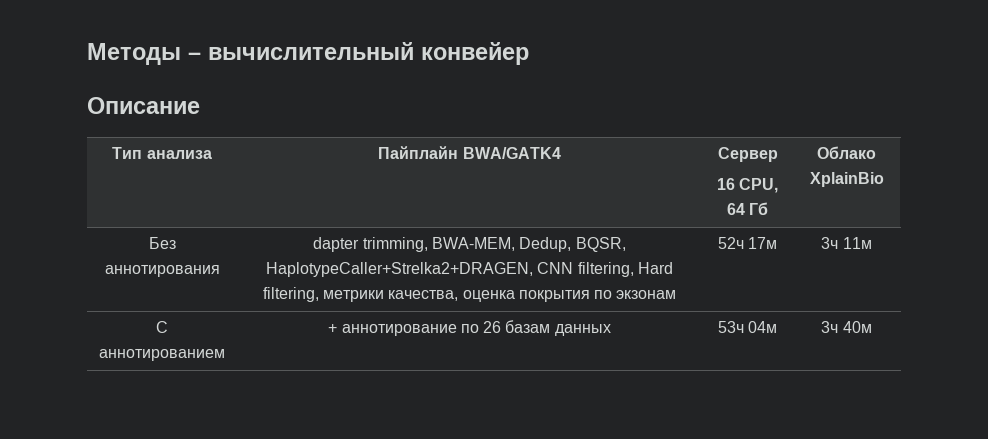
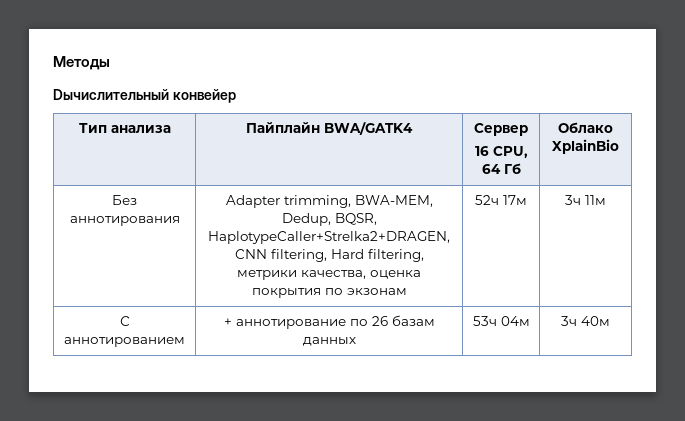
- Методы – вычислительный конвейер
+ Методы
+ Dычислительный конвейер
- Описание
- Без аннотирования | dapter trimming, BWA-MEM, Dedup, BQSR, HaplotypeCaller+Strelka2+DRAGEN, CNN filtering, Hard filtering, метрики качества, оценка покрытия по экзонам | 52ч 17м | 3ч 11м
+ Без аннотирования | Adapter trimming, BWA-MEM, Dedup, BQSR, HaplotypeCaller+Strelka2+DRAGEN, CNN filtering, Hard filtering, метрики качества, оценка покрытия по экзонам | 52ч 17м | 3ч 11м

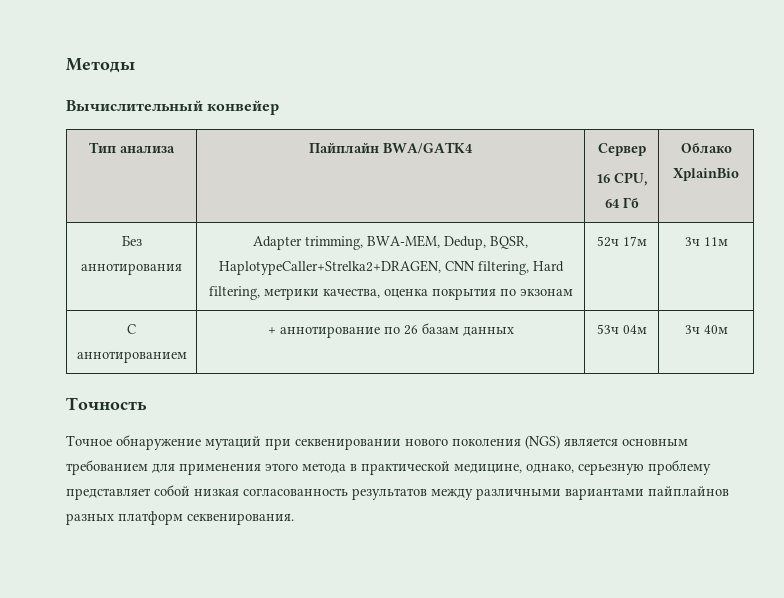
- Dычислительный конвейер
+ Вычислительный конвейер
+ Точность
+ Точное обнаружение мутаций при секвенировании нового поколения (NGS) является основным требованием для применения этого метода в практической медицине, однако, серьезную проблему представляет собой низкая согласованность результатов между различными вариантами пайплайнов разных платформ секвенирования.

